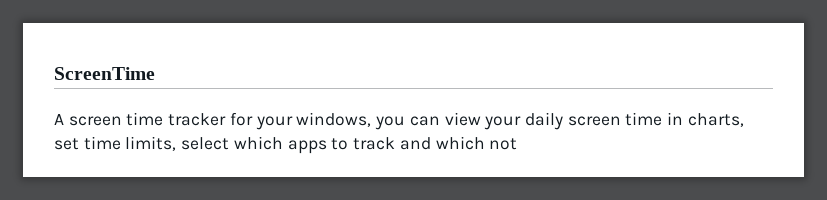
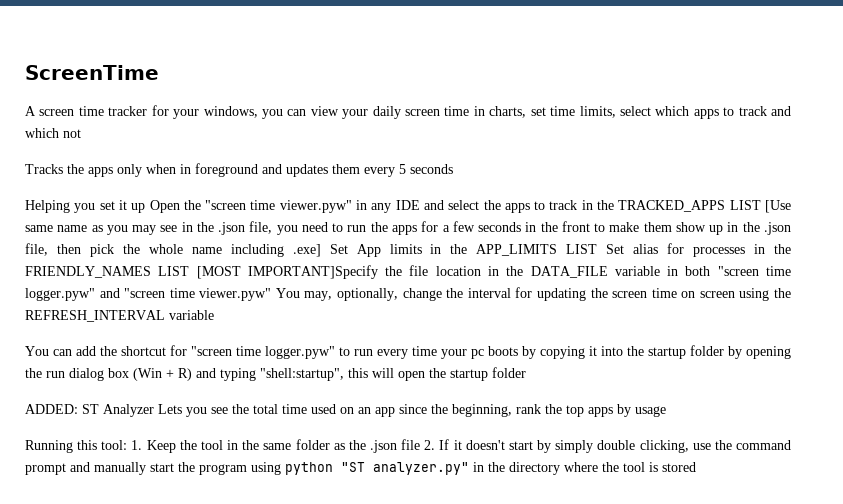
+ Tracks the apps only when in foreground and updates them every 5 seconds
+ Helping you set it up Open the "screen time viewer.pyw" in any IDE and select the apps to track in the TRACKED_APPS LIST [Use same name as you may see in the .json file, you need to run the apps for a few seconds in the front to make them show up in the .json file, then pick the whole name including .exe] Set App limits in the APP_LIMITS LIST Set alias for processes in the FRIENDLY_NAMES LIST [MOST IMPORTANT]Specify the file location in the DATA_FILE variable in both "screen time logger.pyw" and "screen time viewer.pyw" You may, optionally, change the interval for updating the screen time on screen using the REFRESH_INTERVAL variable
+ You can add the shortcut for "screen time logger.pyw" to run every time your pc boots by copying it into the startup folder by opening the run dialog box (Win + R) and typing "shell:startup", this will open the startup folder
+ ADDED: ST Analyzer Lets you see the total time used on an app since the beginning, rank the top apps by usage
+ Running this tool: 1. Keep the tool in the same folder as the .json file 2. If it doesn't start by simply double clicking, use the command prompt and manually start the program using python "ST analyzer.py" in the directory where the tool is stored

